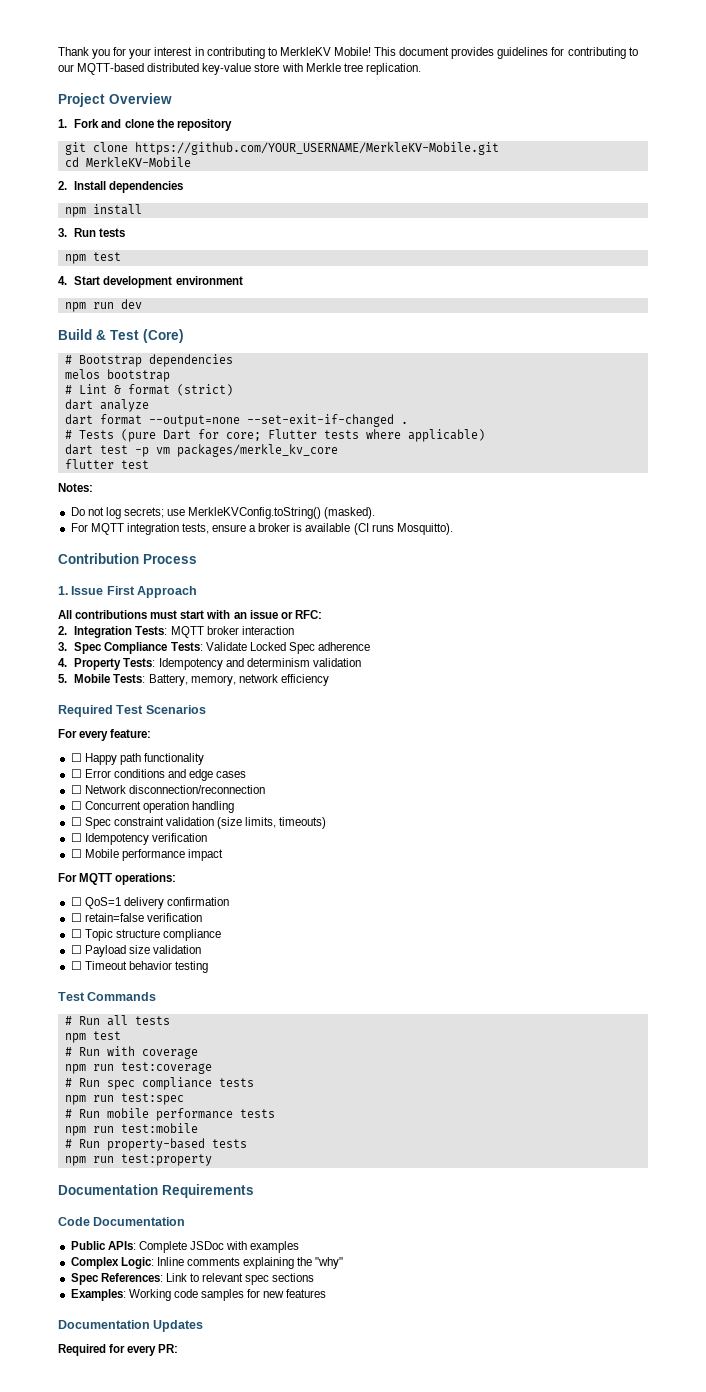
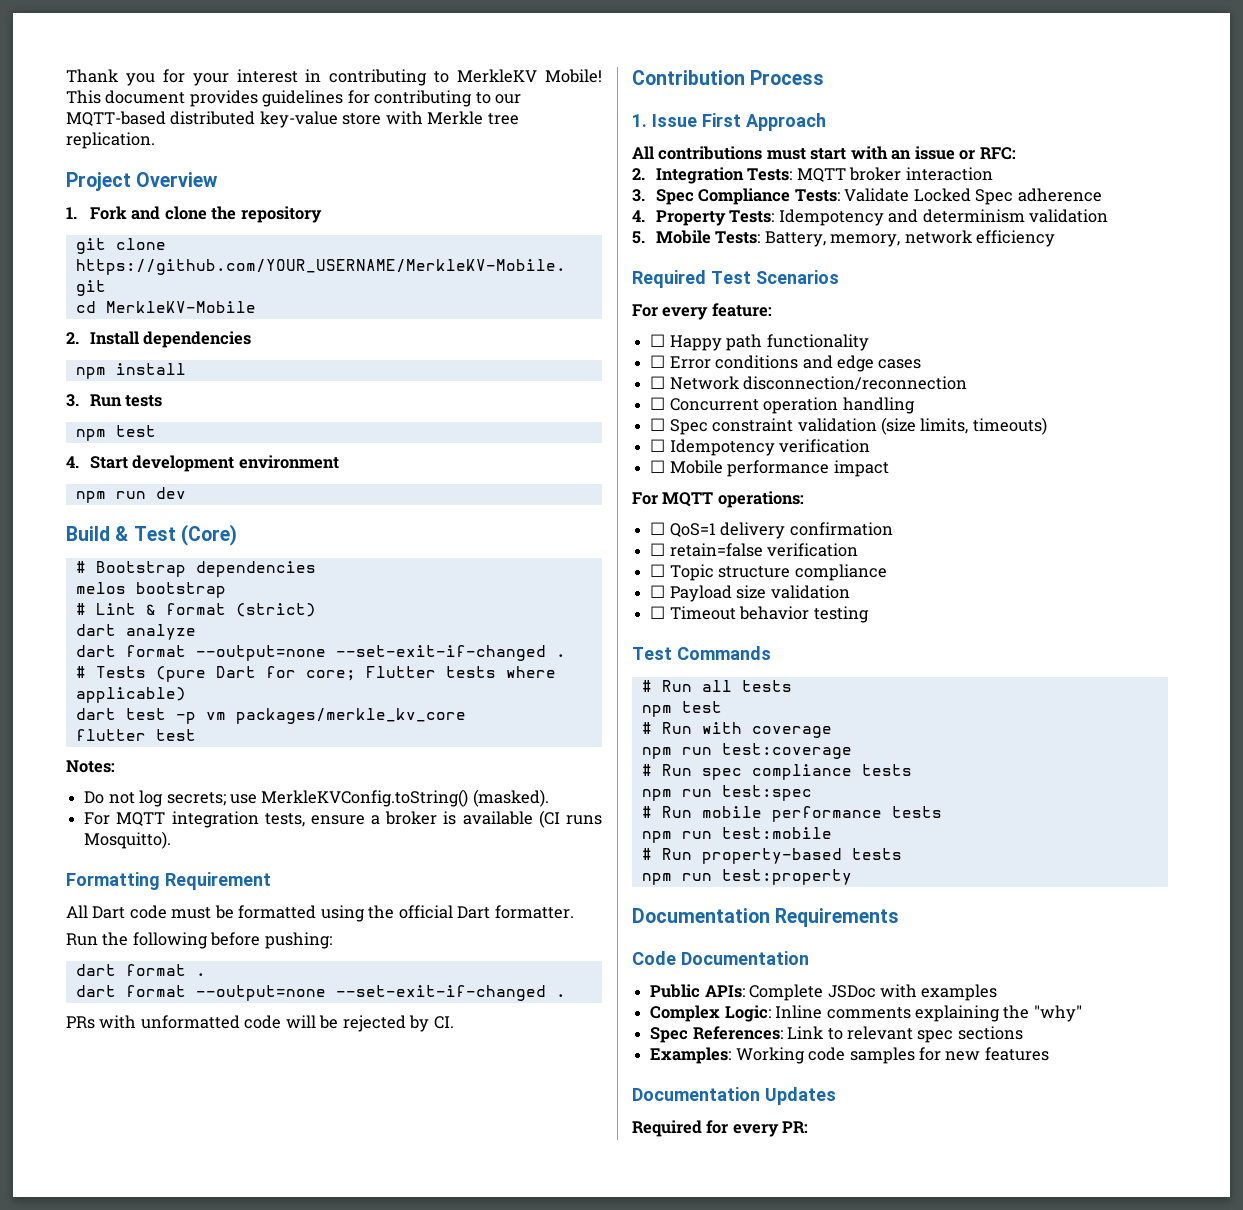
+ Formatting Requirement
+ All Dart code must be formatted using the official Dart formatter.
+ Run the following before pushing:
+ dart format .
+ dart format --output=none --set-exit-if-changed .
+ PRs with unformatted code will be rejected by CI.

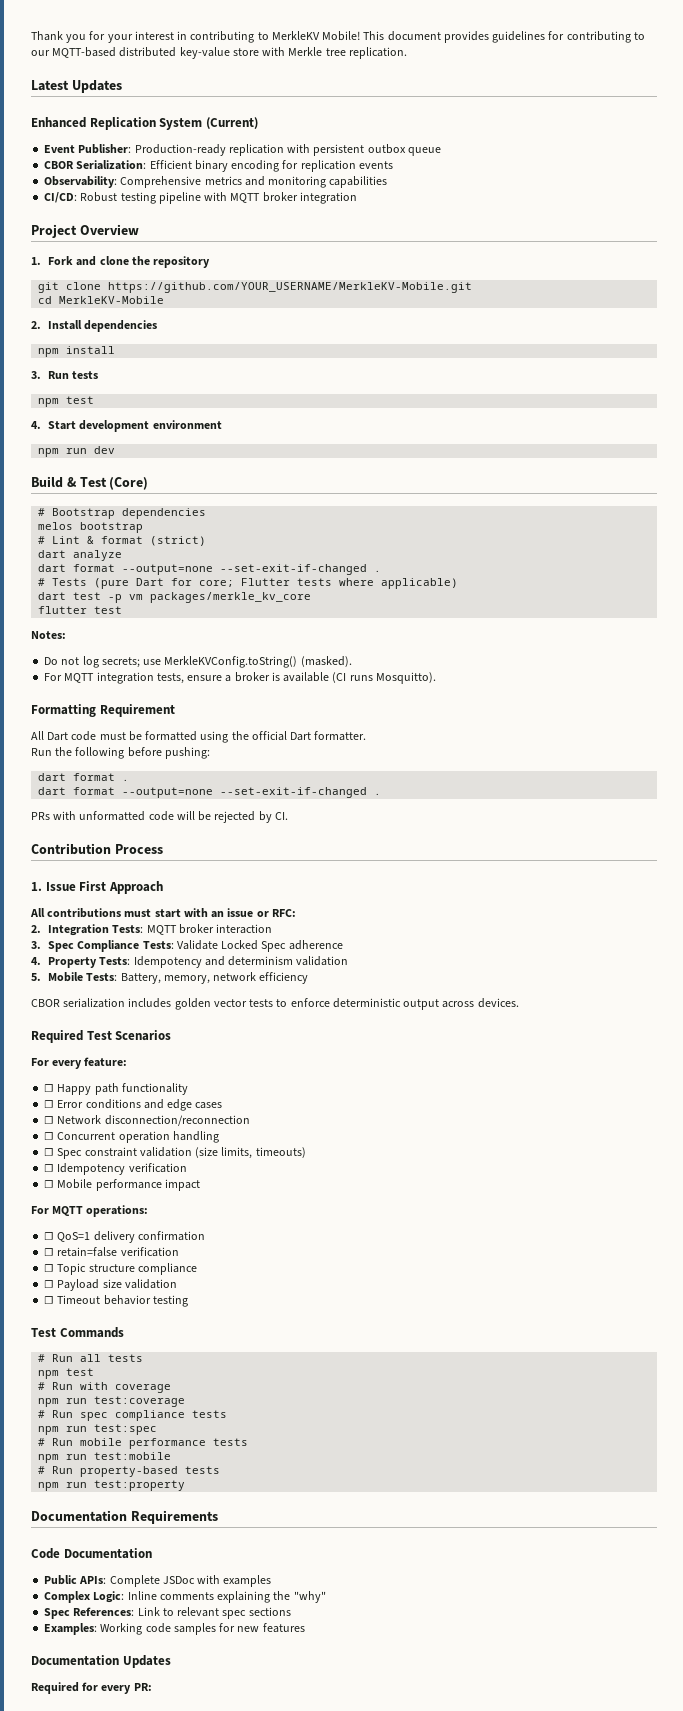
+ Latest Updates
+ Enhanced Replication System (Current)
+ Event Publisher: Production-ready replication with persistent outbox queue
+ CBOR Serialization: Efficient binary encoding for replication events
+ Observability: Comprehensive metrics and monitoring capabilities
+ CI/CD: Robust testing pipeline with MQTT broker integration
+ CBOR serialization includes golden vector tests to enforce deterministic output across devices.

